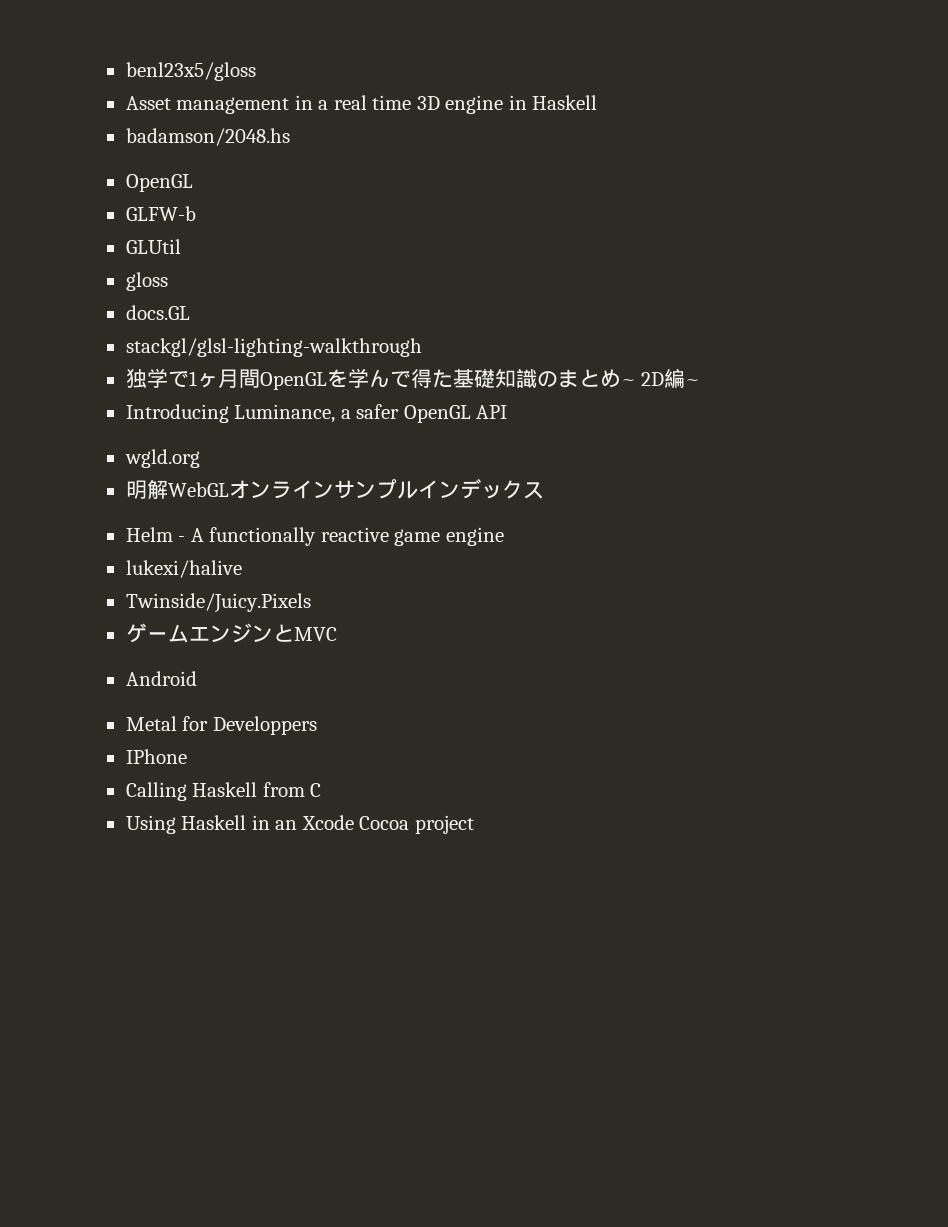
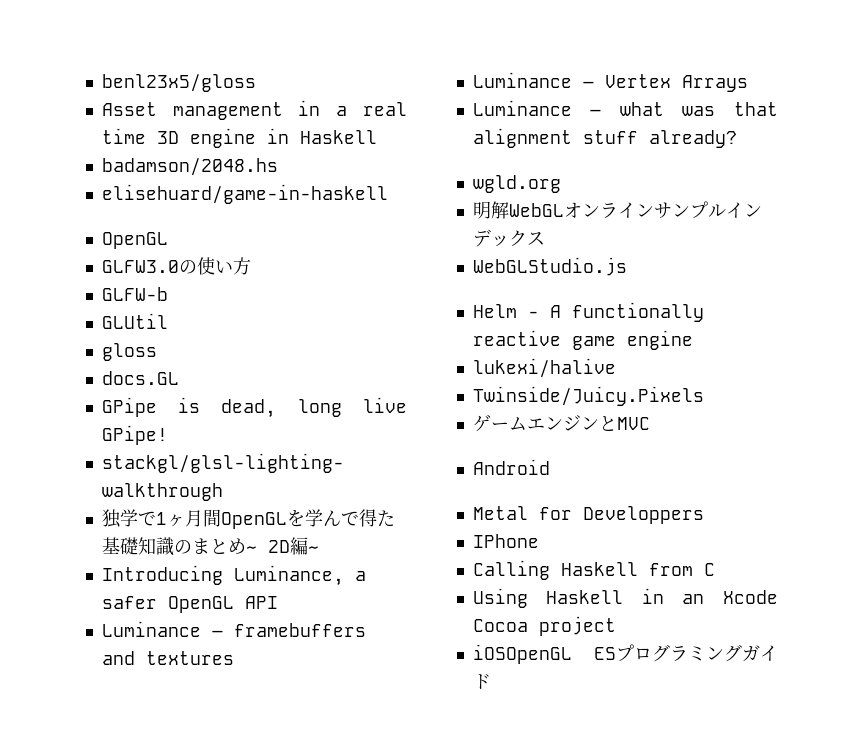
  badamson/2048.hs
+ elisehuard/game-in-haskell
  OpenGL
+ GLFW3.0の使い方
+ GPipe is dead, long live GPipe!
+ Luminance – framebuffers and textures
+ Luminance – Vertex Arrays
+ Luminance – what was that alignment stuff already?
+ WebGLStudio.js
+ iOSOpenGL ESプログラミングガイド

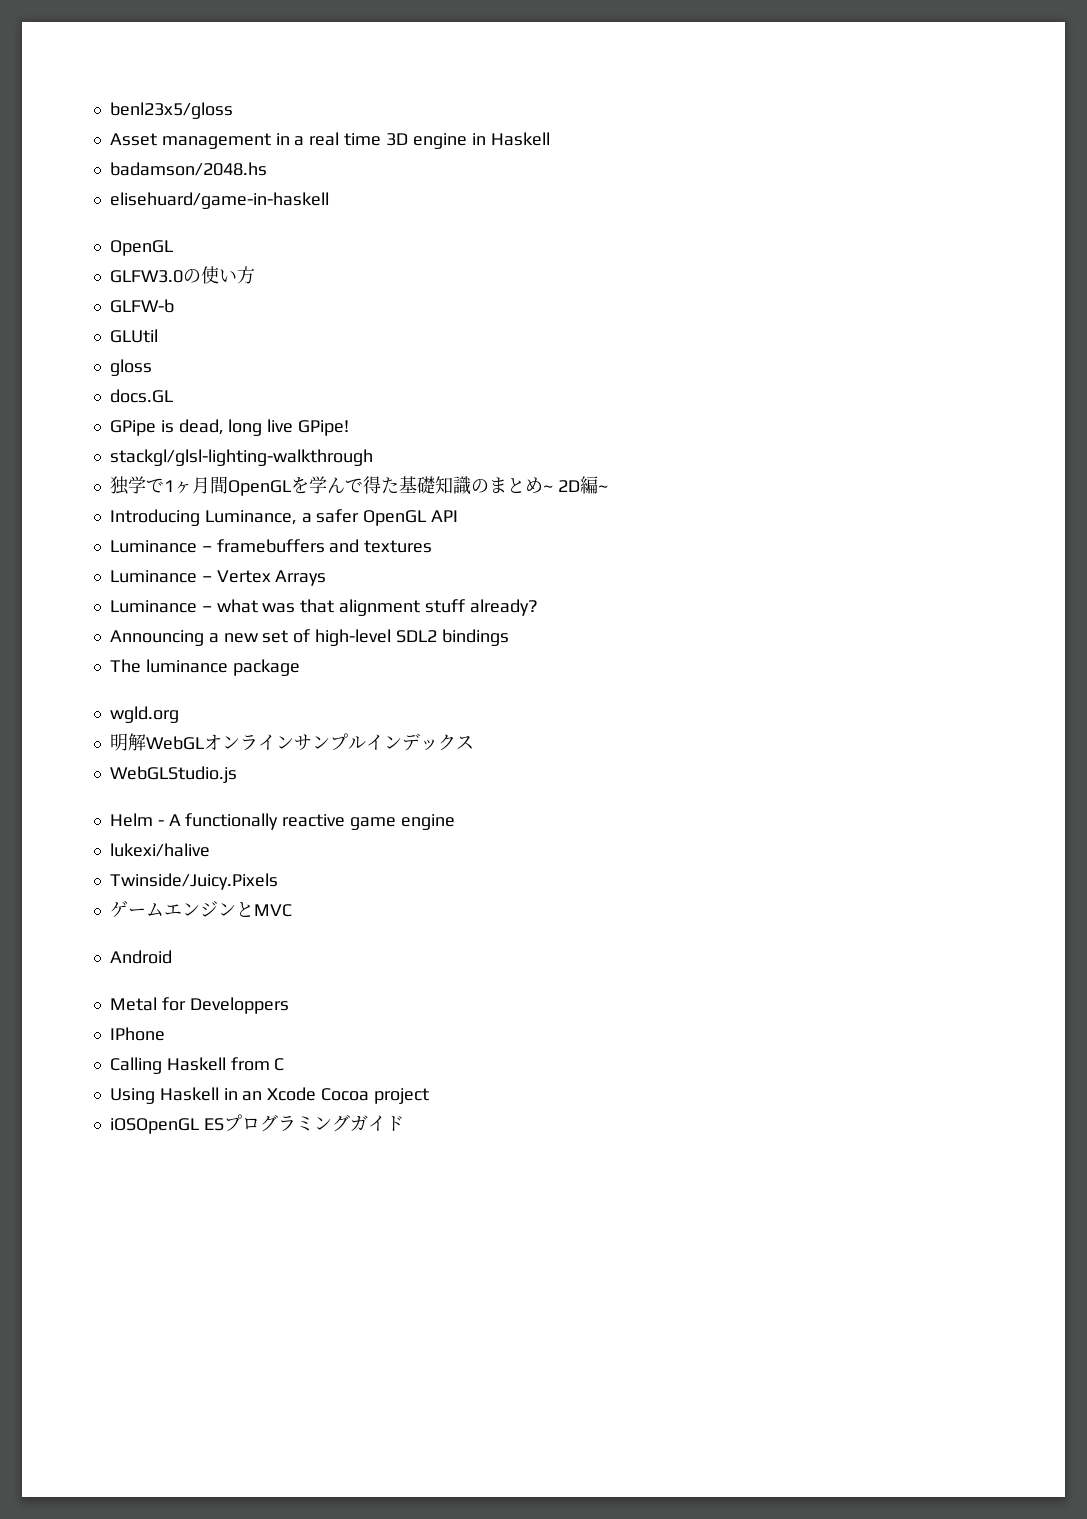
+ Announcing a new set of high-level SDL2 bindings
+ The luminance package

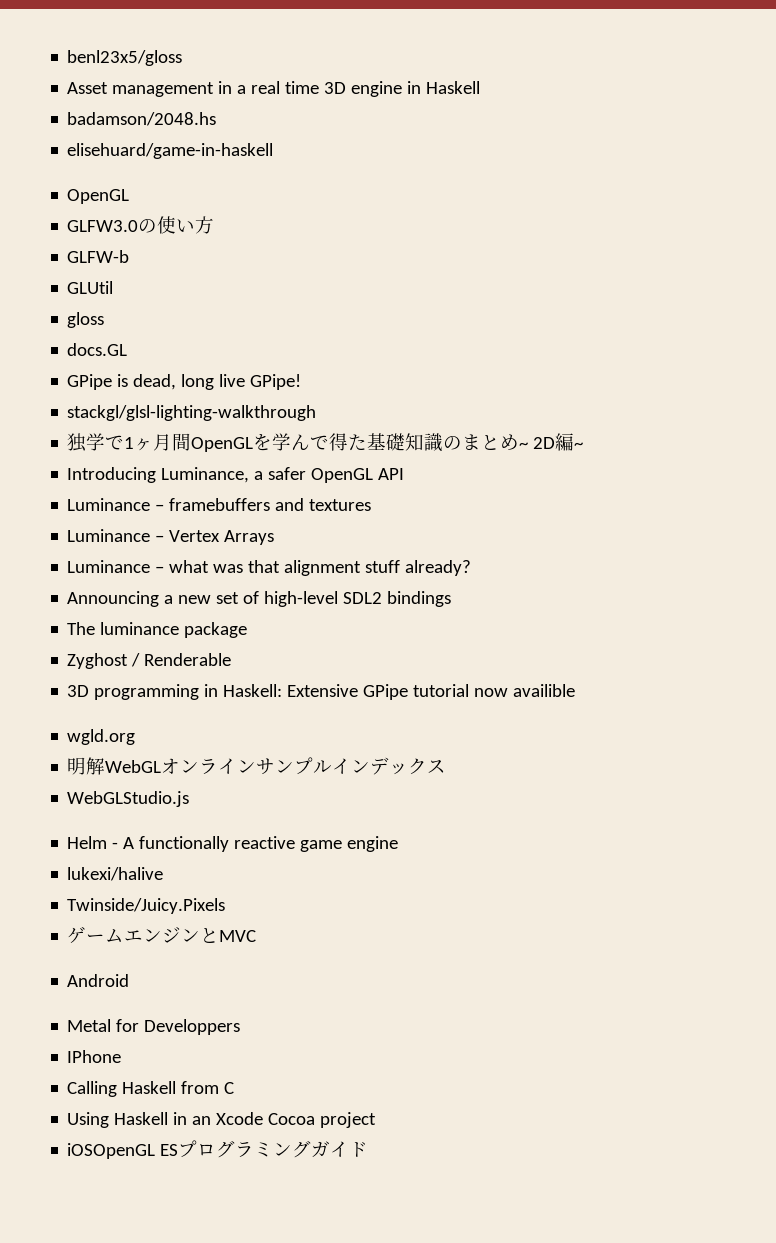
+ Zyghost / Renderable
+ 3D programming in Haskell: Extensive GPipe tutorial now availible

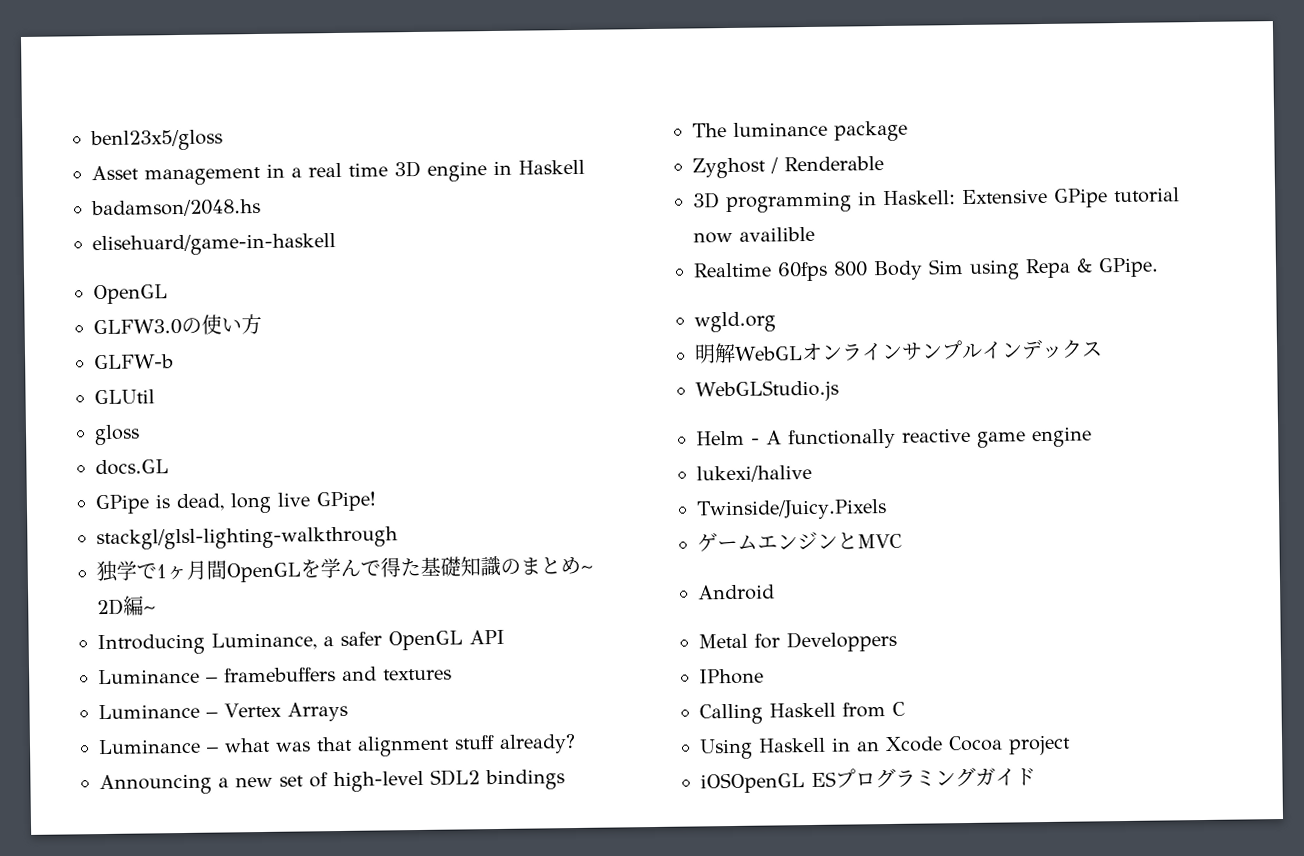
+ Realtime 60fps 800 Body Sim using Repa & GPipe.

